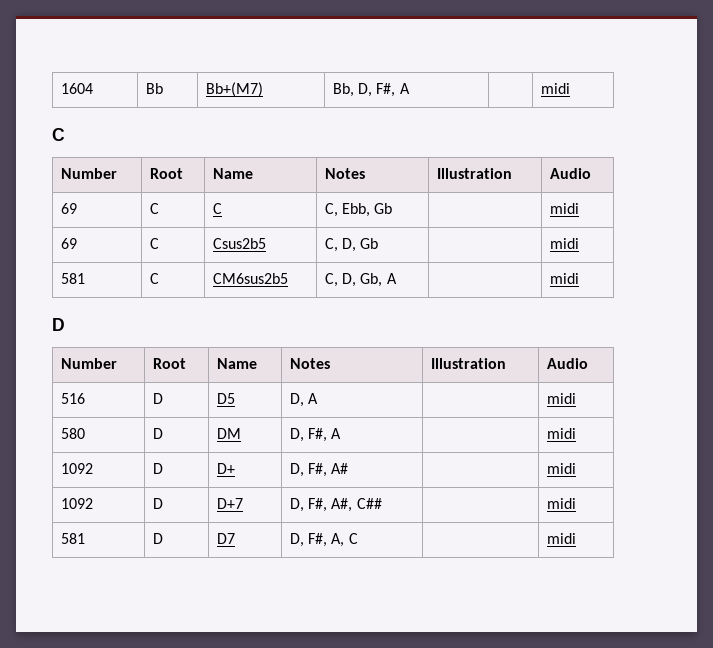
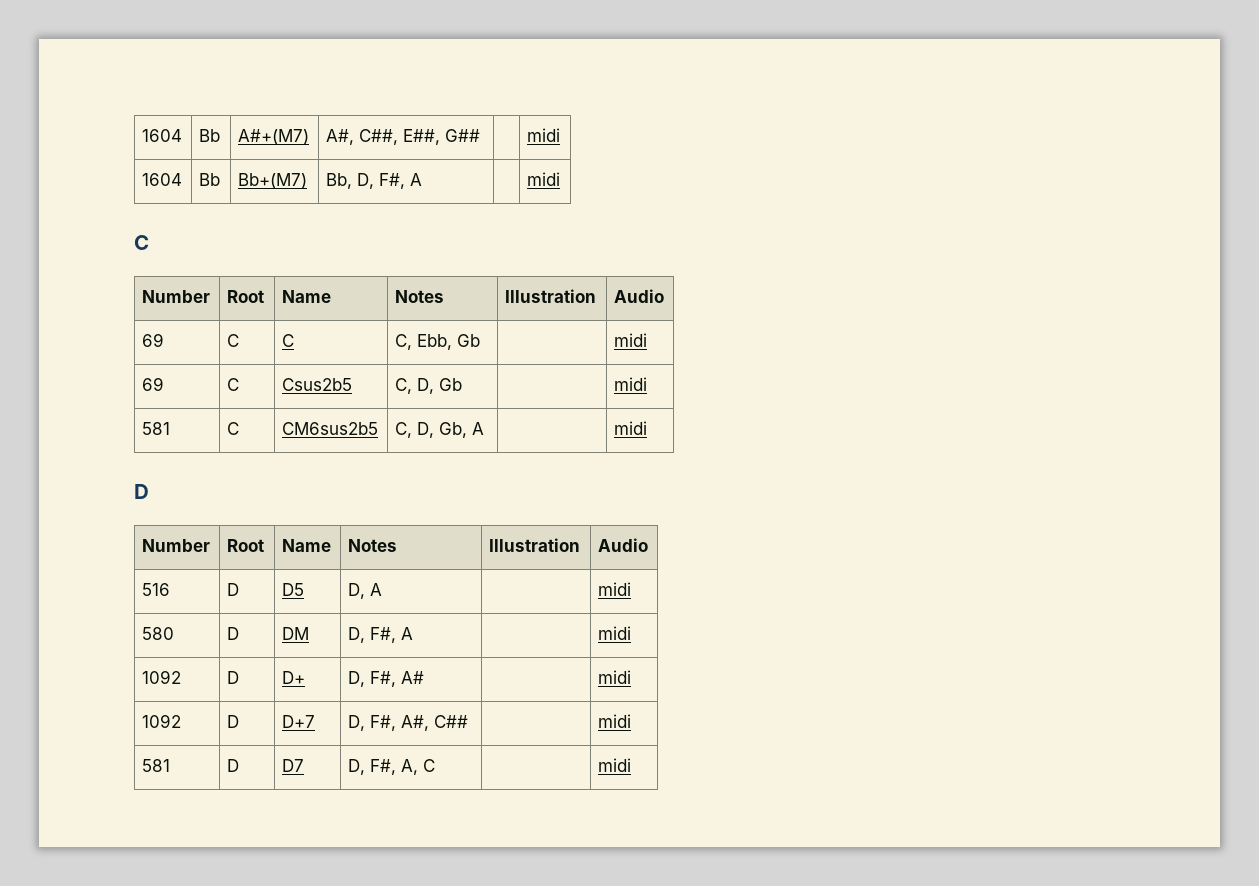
+ 1604 | Bb | A#+(M7) | A#, C##, E##, G## | | midi

